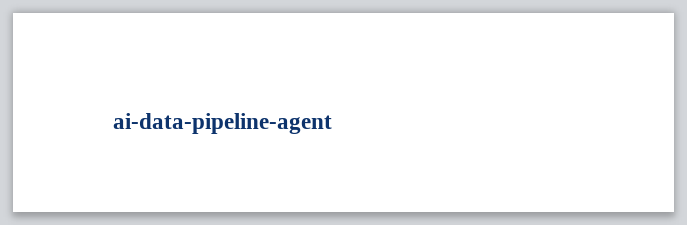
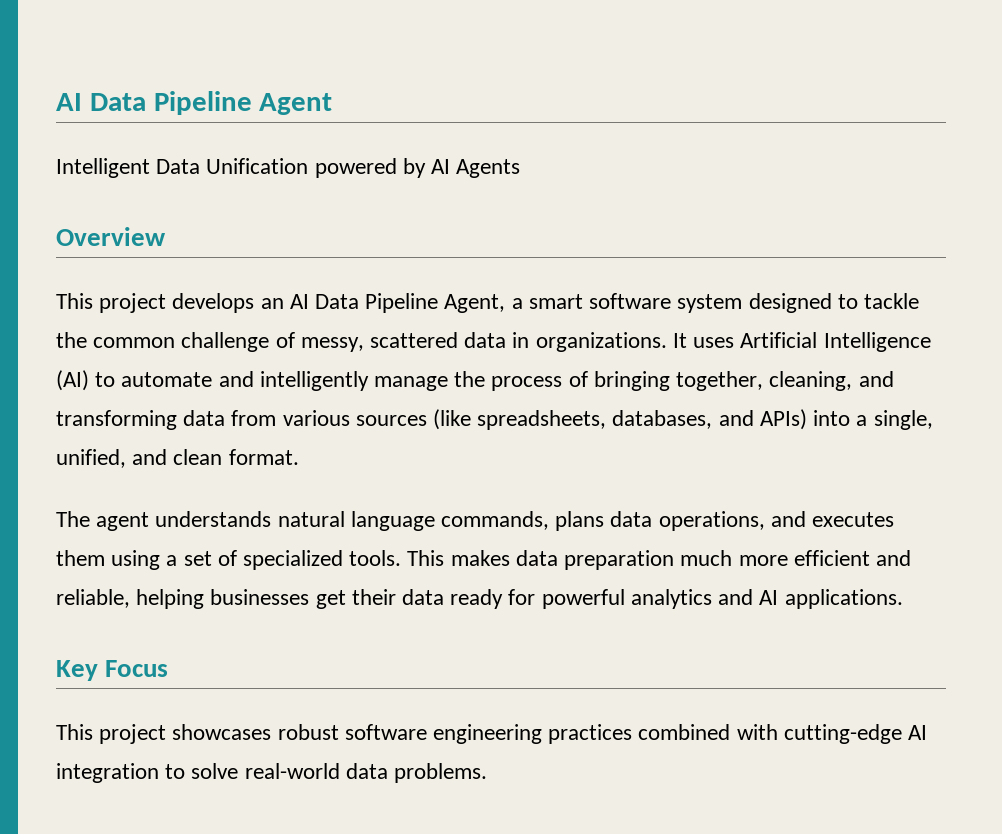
- ai-data-pipeline-agent
+ AI Data Pipeline Agent
+ Intelligent Data Unification powered by AI Agents
+ Overview
+ This project develops an AI Data Pipeline Agent, a smart software system designed to tackle the common challenge of messy, scattered data in organizations. It uses Artificial Intelligence (AI) to automate and intelligently manage the process of bringing together, cleaning, and transforming data from various sources (like spreadsheets, databases, and APIs) into a single, unified, and clean format.
+ The agent understands natural language commands, plans data operations, and executes them using a set of specialized tools. This makes data preparation much more efficient and reliable, helping businesses get their data ready for powerful analytics and AI applications.
+ Key Focus
+ This project showcases robust software engineering practices combined with cutting-edge AI integration to solve real-world data problems.

